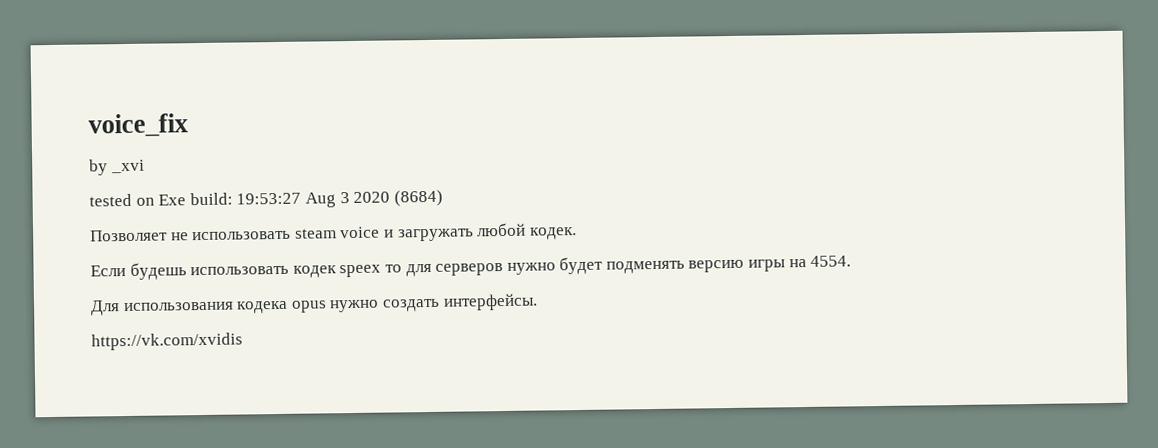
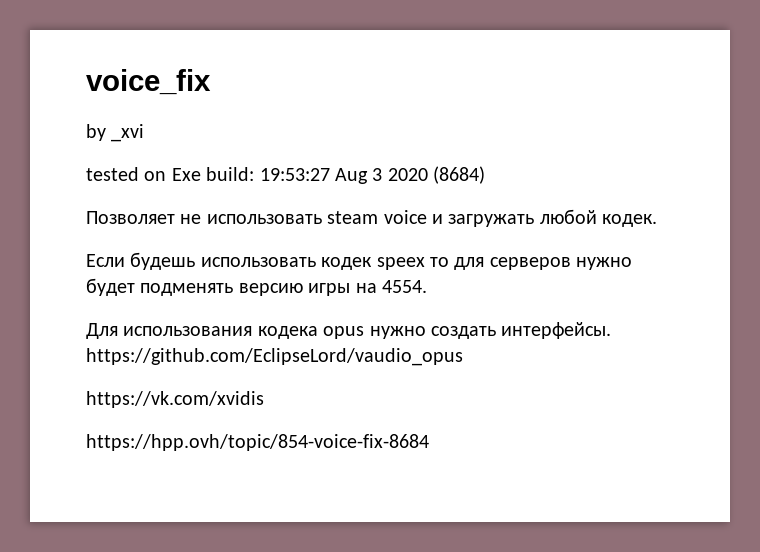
- Для использования кодека opus нужно создать интерфейсы.
+ Для использования кодека opus нужно создать интерфейсы. https://github.com/EclipseLord/vaudio_opus
+ https://hpp.ovh/topic/854-voice-fix-8684

